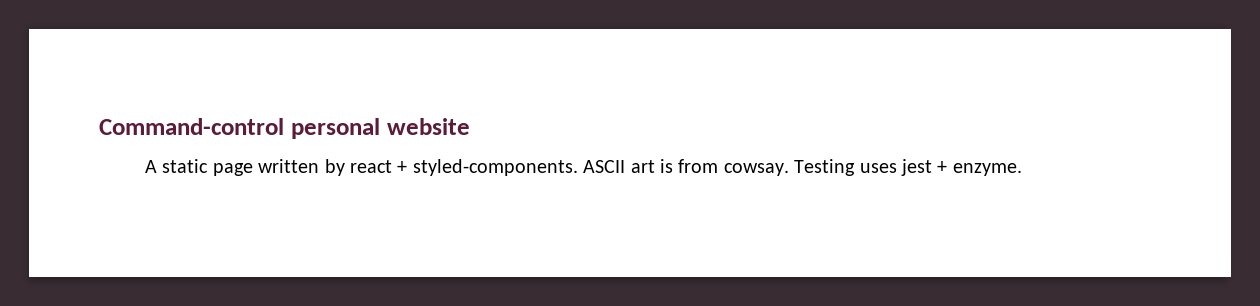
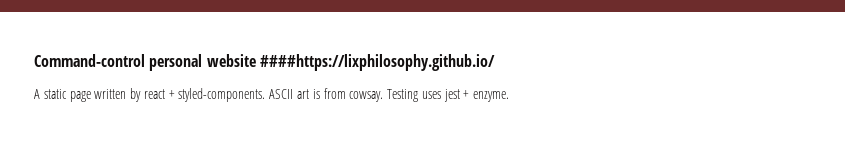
- Command-control personal website
+ Command-control personal website ####https://lixphilosophy.github.io/

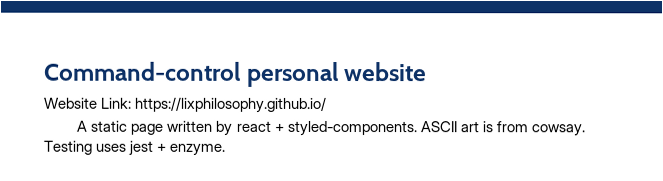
- Command-control personal website ####https://lixphilosophy.github.io/
+ Command-control personal website
+ Website Link: https://lixphilosophy.github.io/

